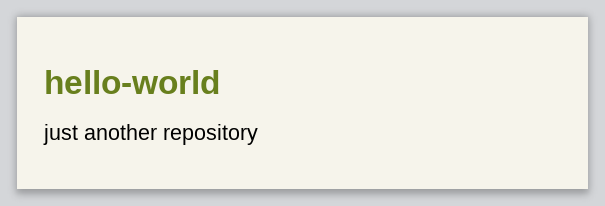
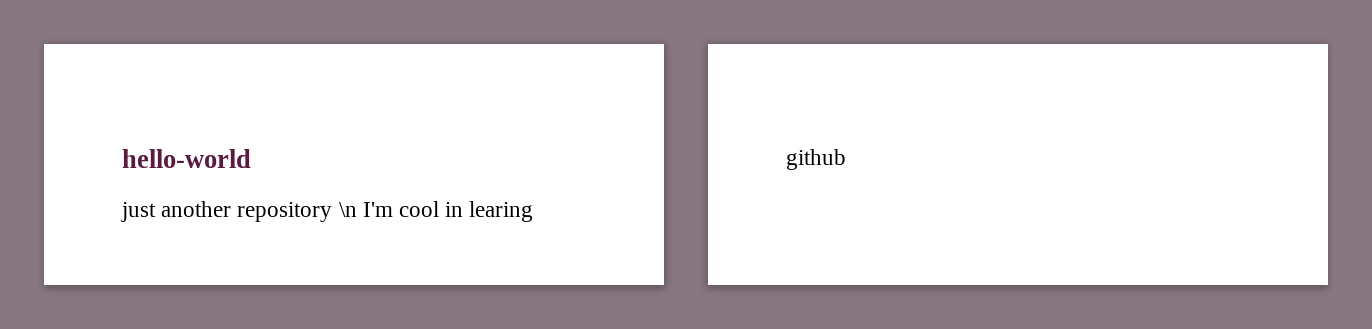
- just another repository
+ just another repository \n I'm cool in learing github

